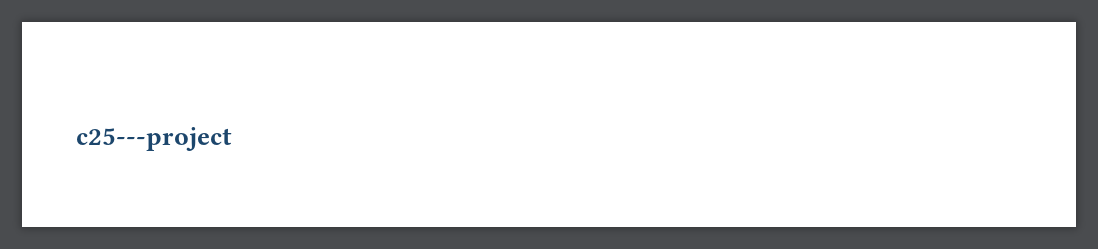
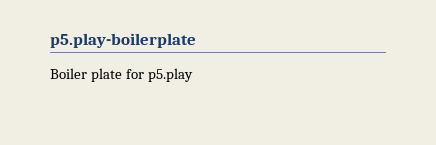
- c25---project
+ p5.play-boilerplate
+ Boiler plate for p5.play

